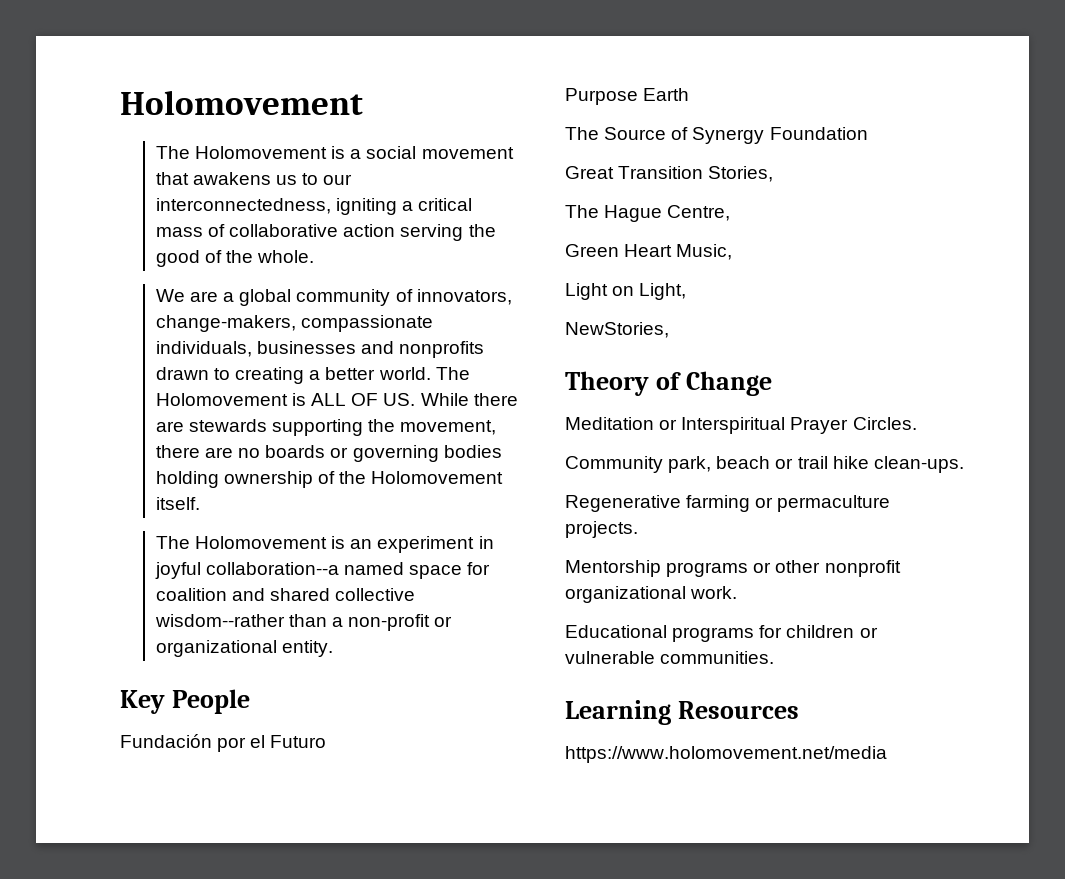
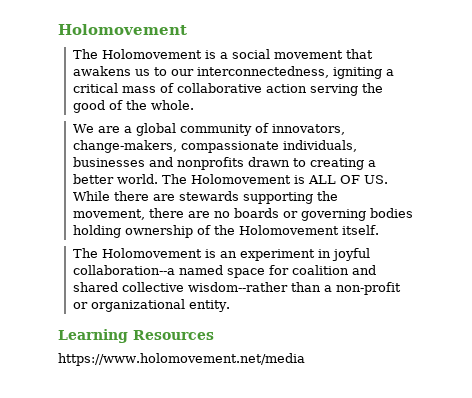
- Key People
- Fundación por el Futuro
- Purpose Earth
- The Source of Synergy Foundation
- Great Transition Stories,
- The Hague Centre,
- Green Heart Music,
- Light on Light,
- NewStories,
- Theory of Change
- Meditation or Interspiritual Prayer Circles.
- Community park, beach or trail hike clean-ups.
- Regenerative farming or permaculture projects.
- Mentorship programs or other nonprofit organizational work.
- Educational programs for children or vulnerable communities.

